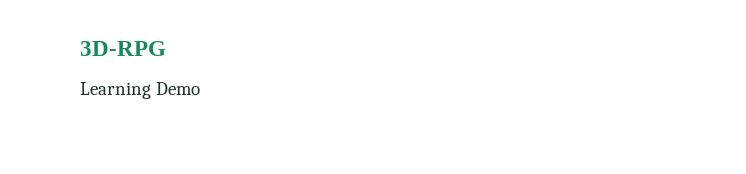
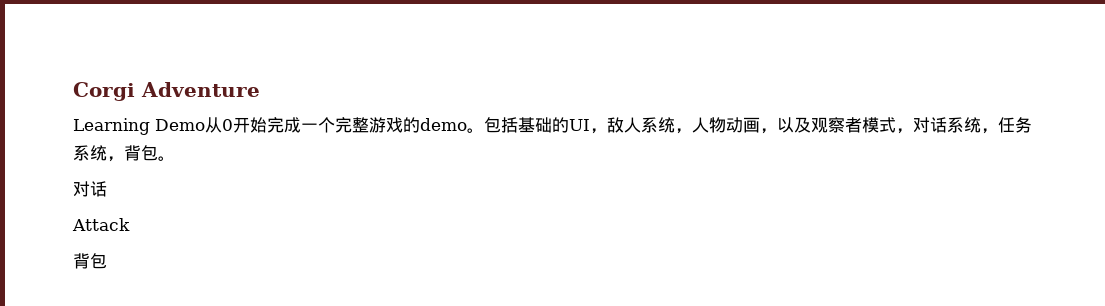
- 3D-RPG
+ Corgi Adventure
- Learning Demo
+ Learning Demo从0开始完成一个完整游戏的demo。包括基础的UI，敌人系统，人物动画，以及观察者模式，对话系统，任务系统，背包。
+ 对话
+ Attack
+ 背包

